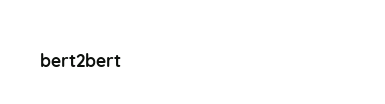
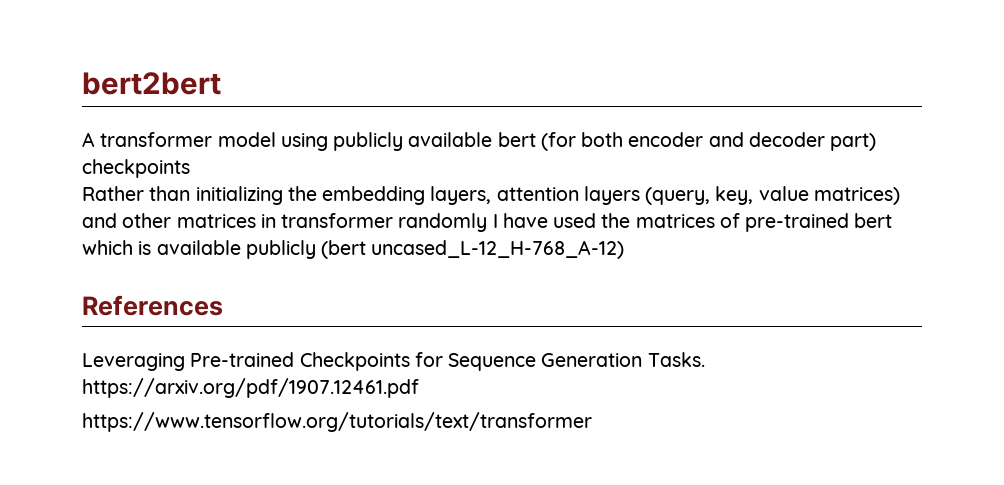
+ A transformer model using publicly available bert (for both encoder and decoder part) checkpoints
+ Rather than initializing the embedding layers, attention layers (query, key, value matrices) and other matrices in transformer randomly I have used the matrices of pre-trained bert which is available publicly (bert uncased_L-12_H-768_A-12)
+ References
+ Leveraging Pre-trained Checkpoints for Sequence Generation Tasks. https://arxiv.org/pdf/1907.12461.pdf
+ https://www.tensorflow.org/tutorials/text/transformer

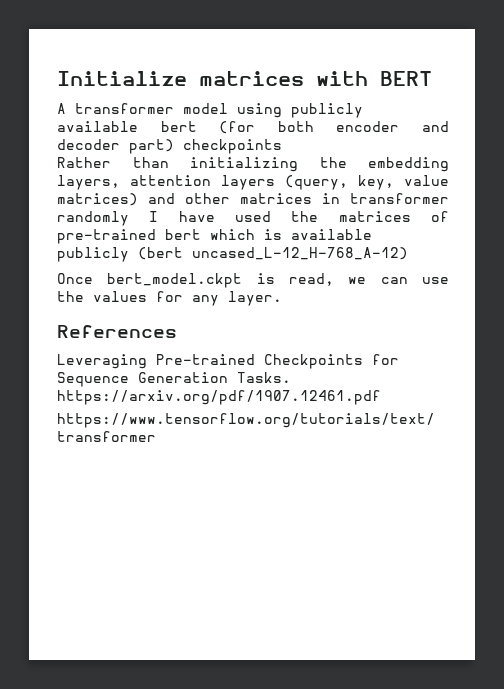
- bert2bert
+ Initialize matrices with BERT
+ Once bert_model.ckpt is read, we can use the values for any layer.

